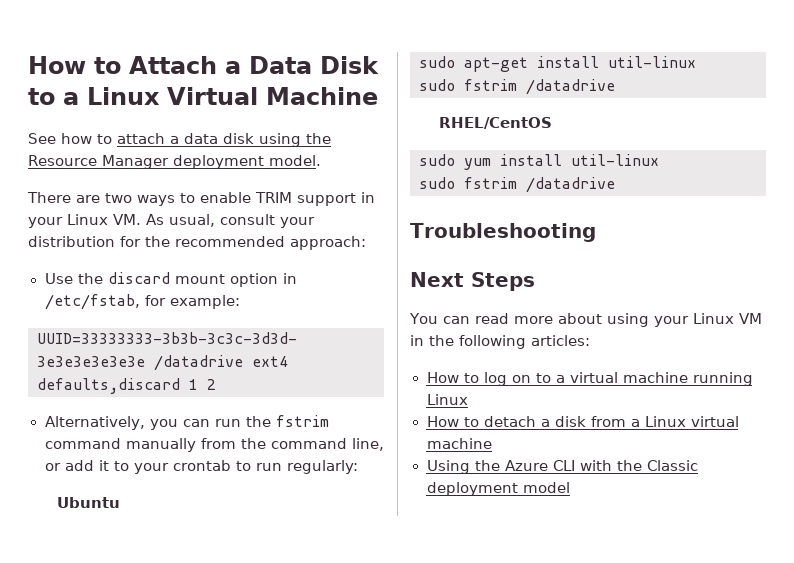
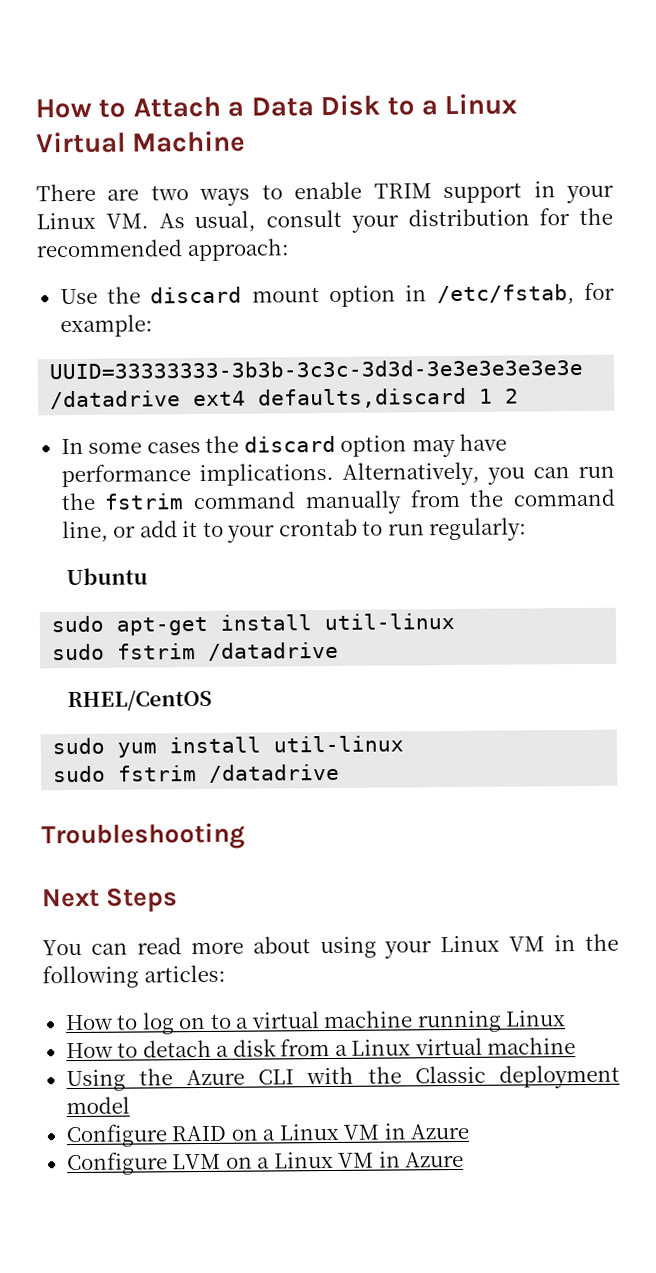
- See how to attach a data disk using the Resource Manager deployment model.
+ In some cases the discard option may have performance implications.
+ Configure RAID on a Linux VM in Azure
+ Configure LVM on a Linux VM in Azure

